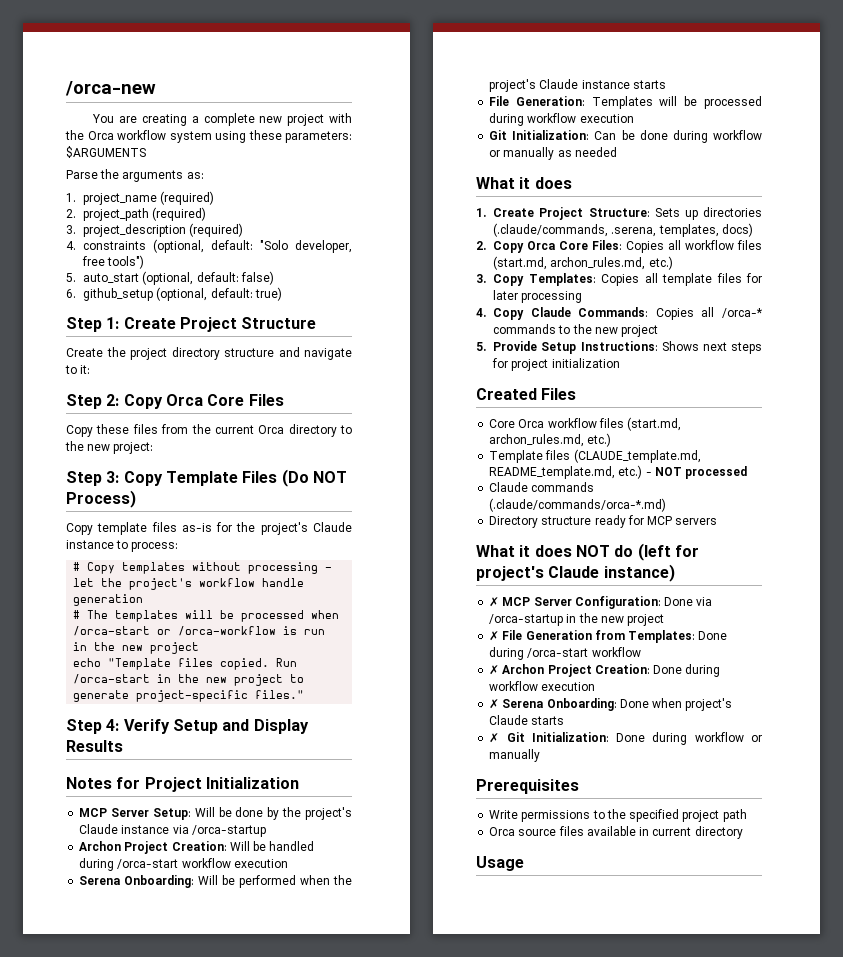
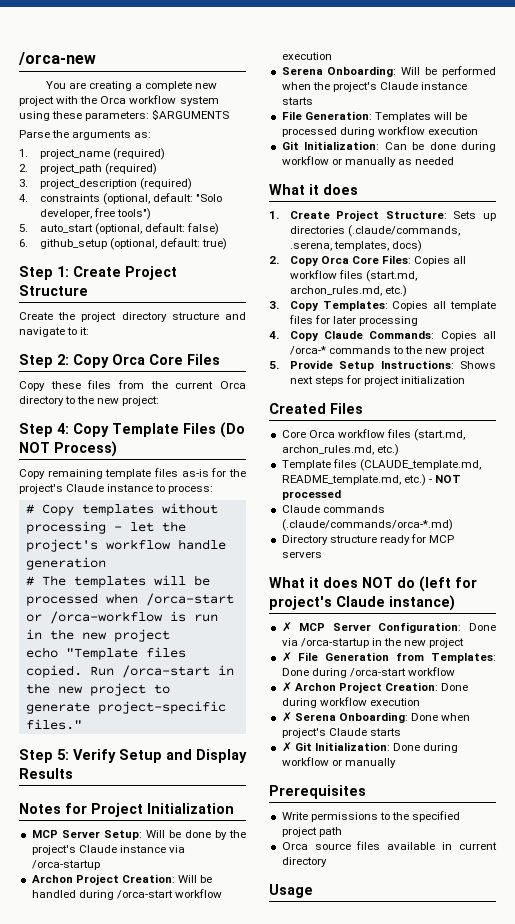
- Step 3: Copy Template Files (Do NOT Process)
+ Step 4: Copy Template Files (Do NOT Process)
- Copy template files as-is for the project's Claude instance to process:
+ Copy remaining template files as-is for the project's Claude instance to process:
- Step 4: Verify Setup and Display Results
+ Step 5: Verify Setup and Display Results

